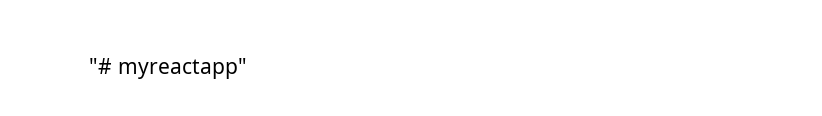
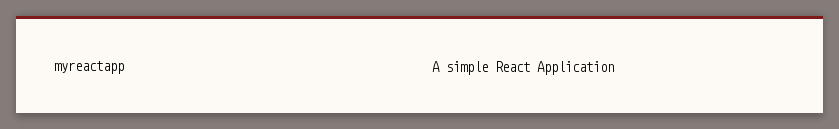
- "# myreactapp"
+ myreactapp
+ A simple React Application

